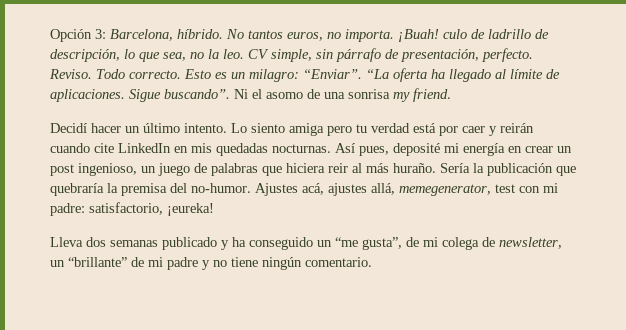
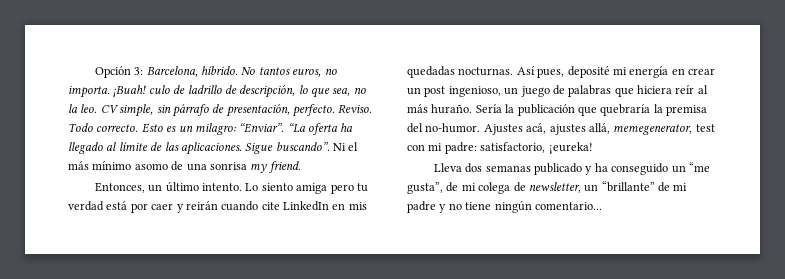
- “La oferta ha llegado al límite de aplicaciones.
+ “La oferta ha llegado al límite de las aplicaciones.
- Ni el asomo de una sonrisa my friend.
+ Ni el más mínimo asomo de una sonrisa my friend.
- Decidí hacer un último intento.
+ Entonces, un último intento.
- Así pues, deposité mi energía en crear un post ingenioso, un juego de palabras que hiciera reir al más huraño.
+ Así pues, deposité mi energía en crear un post ingenioso, un juego de palabras que hiciera reír al más huraño.
- Lleva dos semanas publicado y ha conseguido un “me gusta”, de mi colega de newsletter, un “brillante” de mi padre y no tiene ningún comentario.
+ Lleva dos semanas publicado y ha conseguido un “me gusta”, de mi colega de newsletter, un “brillante” de mi padre y no tiene ningún comentario...

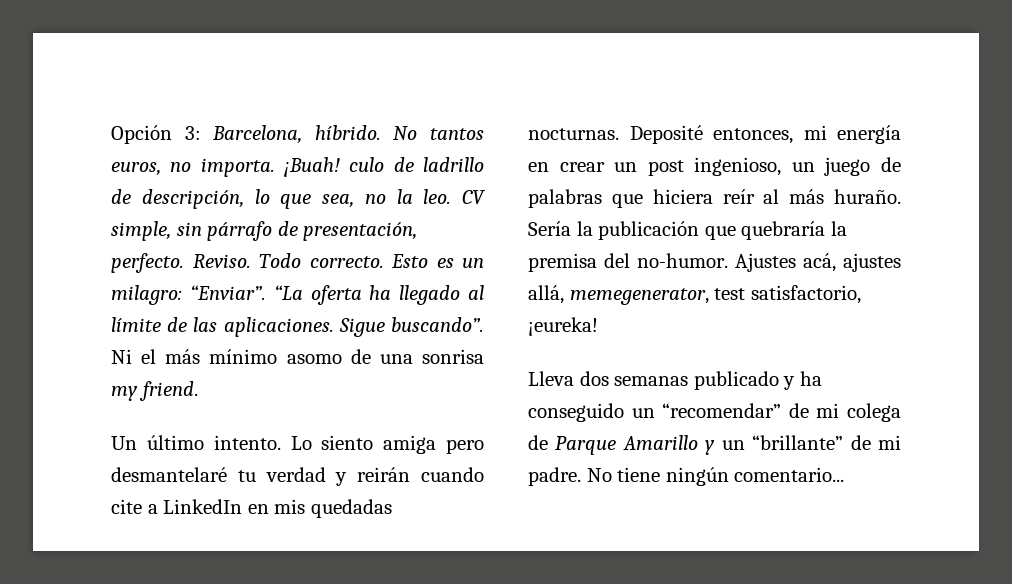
- Entonces, un último intento.
+ Un último intento.
- Lo siento amiga pero tu verdad está por caer y reirán cuando cite LinkedIn en mis quedadas nocturnas.
+ Lo siento amiga pero desmantelaré tu verdad y reirán cuando cite a LinkedIn en mis quedadas nocturnas.
- Así pues, deposité mi energía en crear un post ingenioso, un juego de palabras que hiciera reír al más huraño.
+ Deposité entonces, mi energía en crear un post ingenioso, un juego de palabras que hiciera reír al más huraño.
- Ajustes acá, ajustes allá, memegenerator, test con mi padre: satisfactorio, ¡eureka!
+ Ajustes acá, ajustes allá, memegenerator, test satisfactorio, ¡eureka!
- Lleva dos semanas publicado y ha conseguido un “me gusta”, de mi colega de newsletter, un “brillante” de mi padre y no tiene ningún comentario...
+ Lleva dos semanas publicado y ha conseguido un “recomendar” de mi colega de Parque Amarillo y un “brillante” de mi padre. No tiene ningún comentario...

